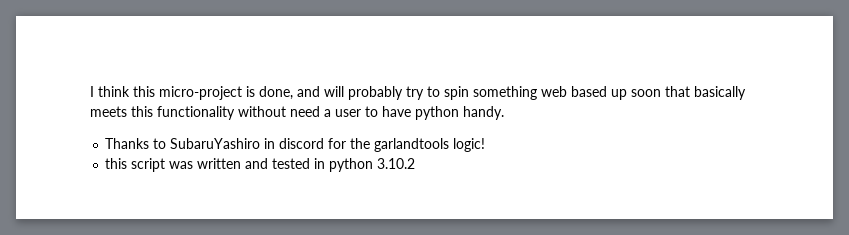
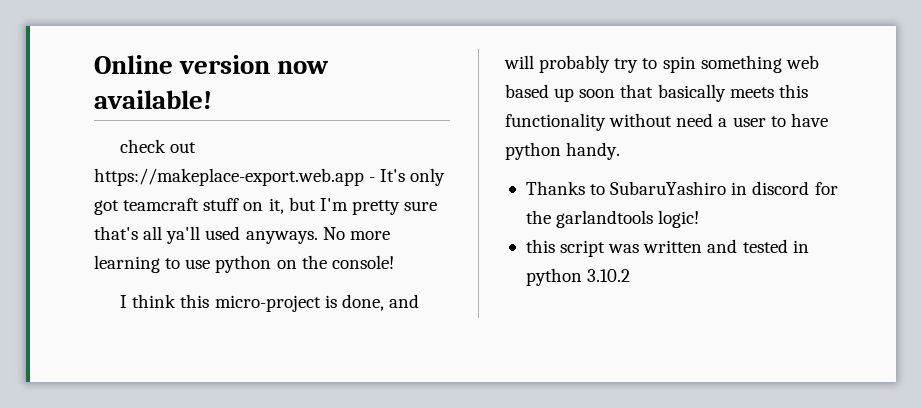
+ Online version now available!
+ check out https://makeplace-export.web.app - It's only got teamcraft stuff on it, but I'm pretty sure that's all ya'll used anyways. No more learning to use python on the console!

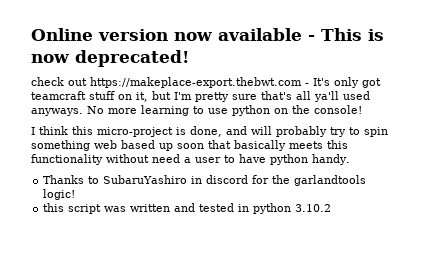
- Online version now available!
+ Online version now available - This is now deprecated!
- check out https://makeplace-export.web.app - It's only got teamcraft stuff on it, but I'm pretty sure that's all ya'll used anyways.
+ check out https://makeplace-export.thebwt.com - It's only got teamcraft stuff on it, but I'm pretty sure that's all ya'll used anyways.

